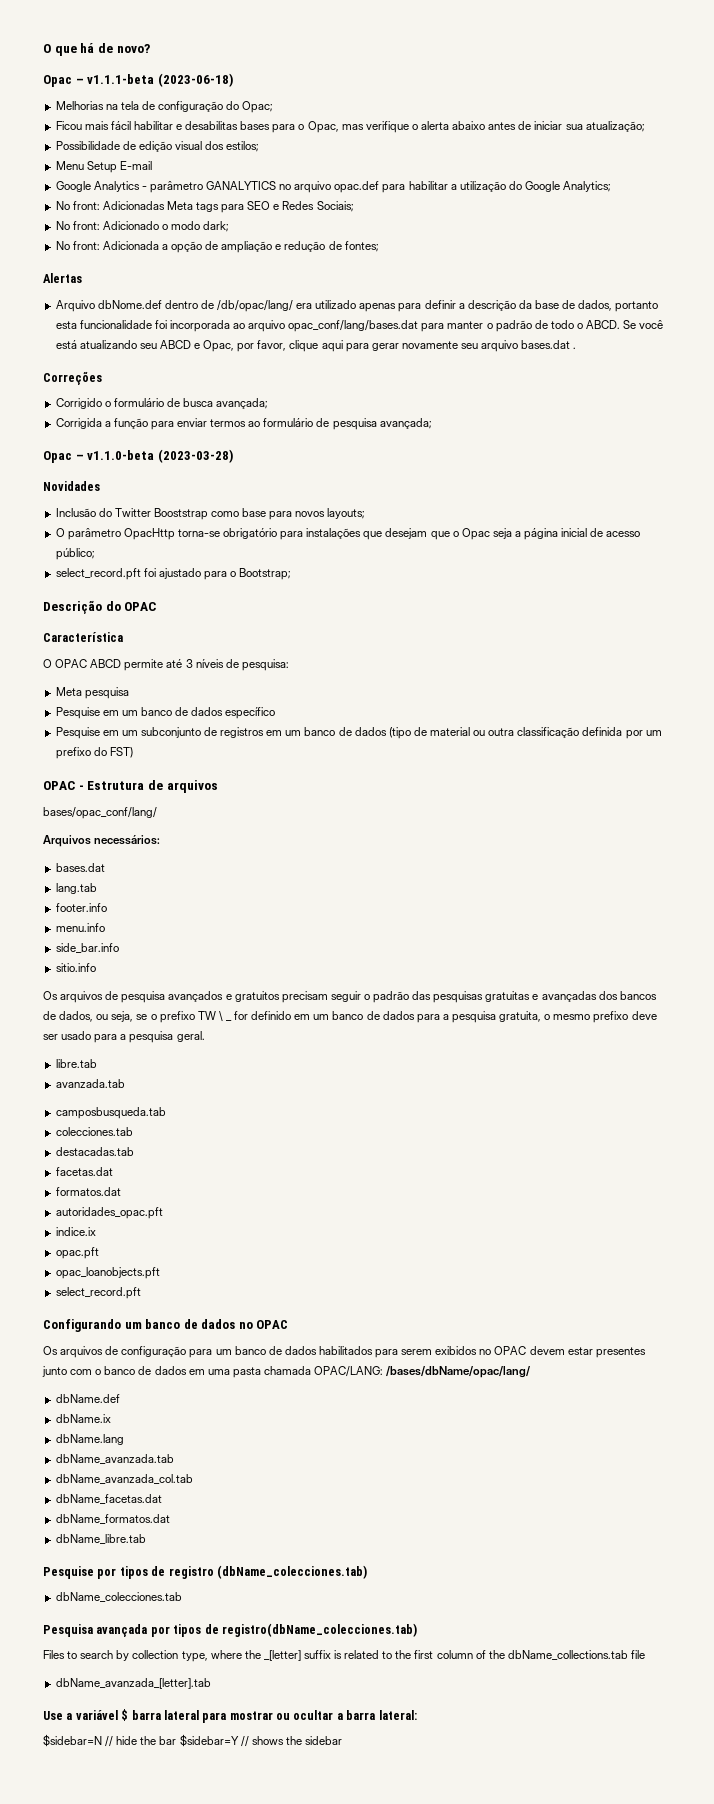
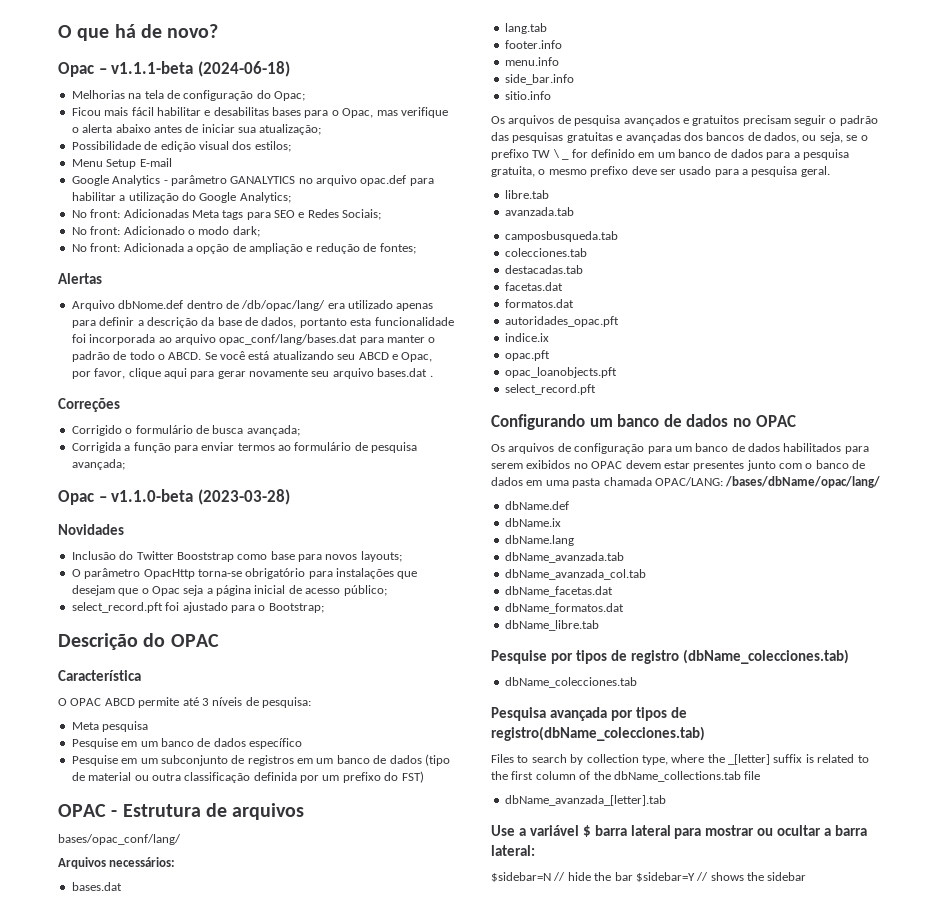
- Opac – v1.1.1-beta (2023-06-18)
+ Opac – v1.1.1-beta (2024-06-18)

